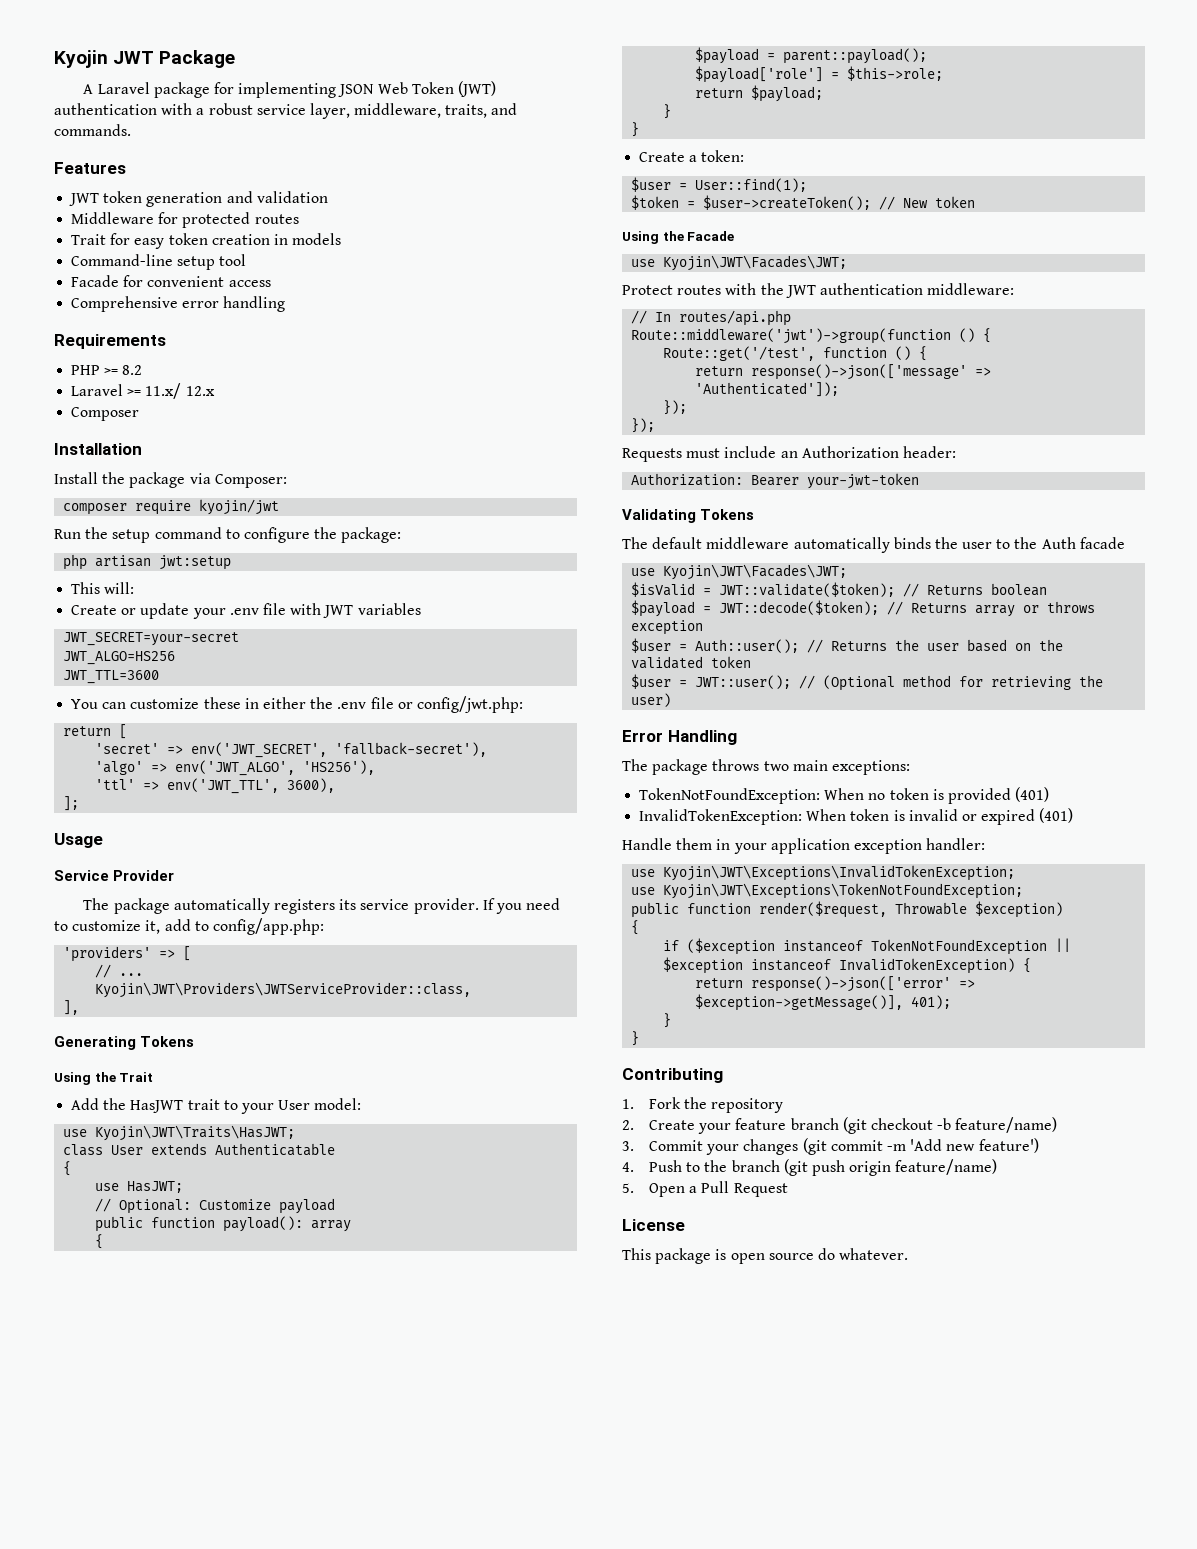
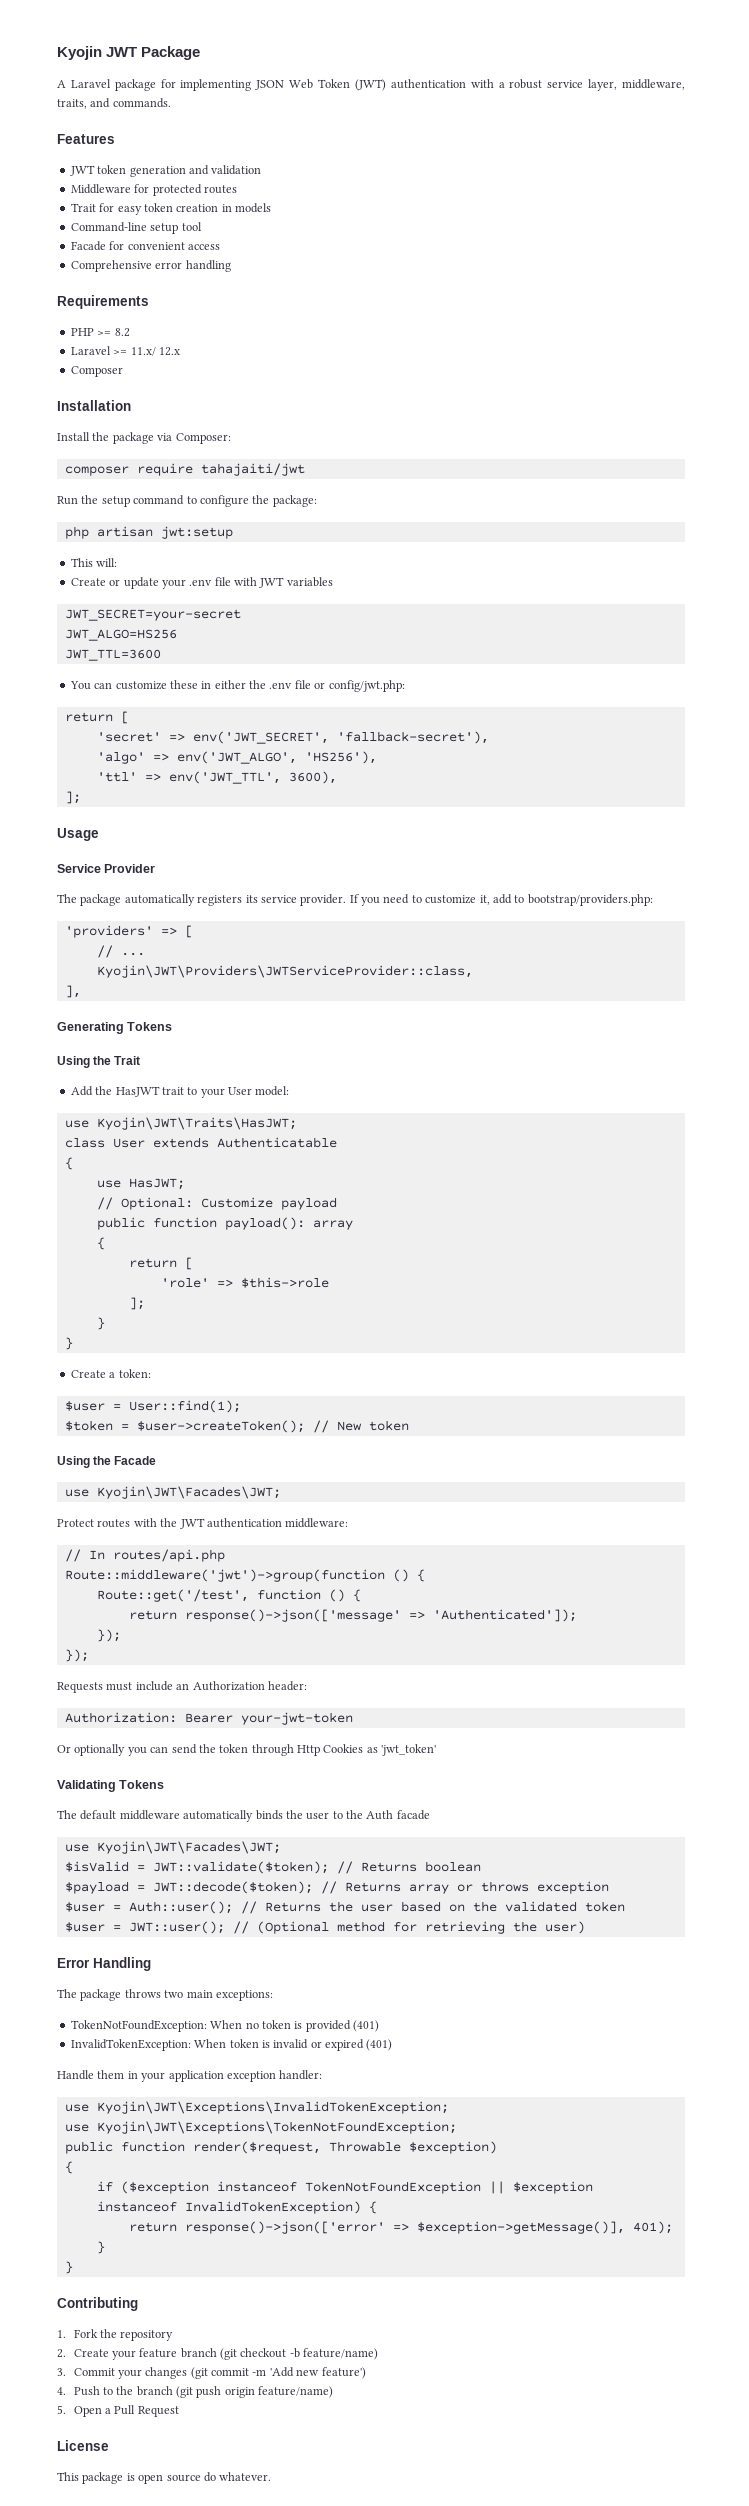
- composer require kyojin/jwt
+ composer require tahajaiti/jwt
- If you need to customize it, add to config/app.php:
+ If you need to customize it, add to bootstrap/providers.php:
  public function payload(): array
  {
- $payload = parent::payload();
- $payload['role'] = $this->role;
- return $payload;
+ return [
+ 'role' => $this->role
+ ];
+ Or optionally you can send the token through Http Cookies as 'jwt_token'

